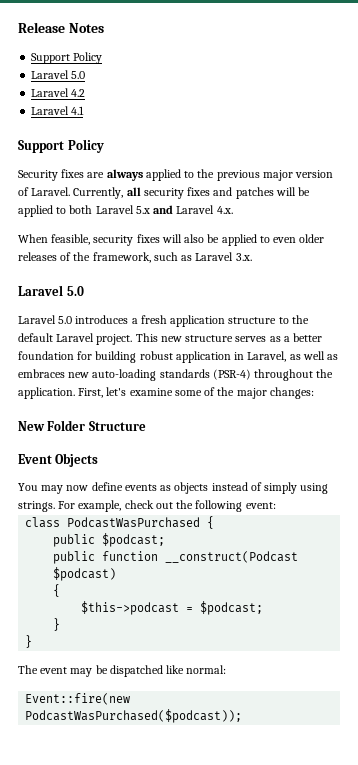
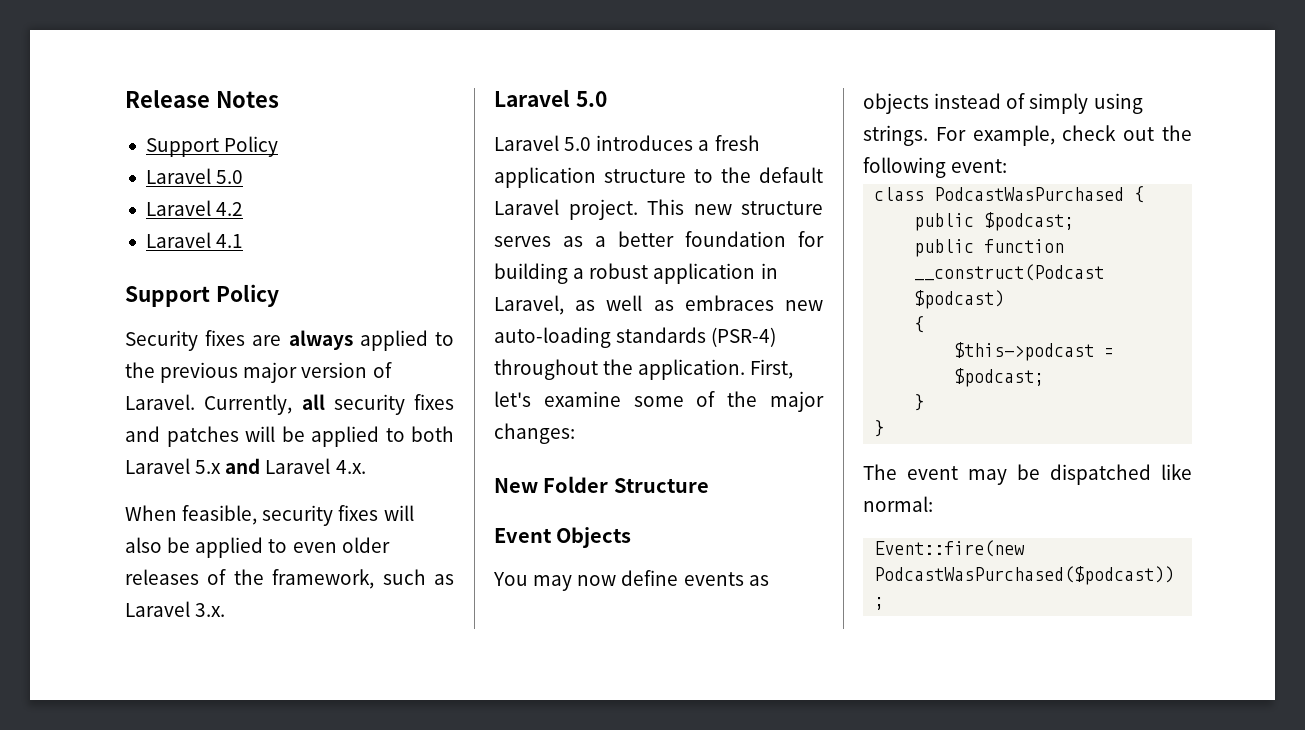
- This new structure serves as a better foundation for building robust application in Laravel, as well as embraces new auto-loading standards (PSR-4) throughout the application.
+ This new structure serves as a better foundation for building a robust application in Laravel, as well as embraces new auto-loading standards (PSR-4) throughout the application.

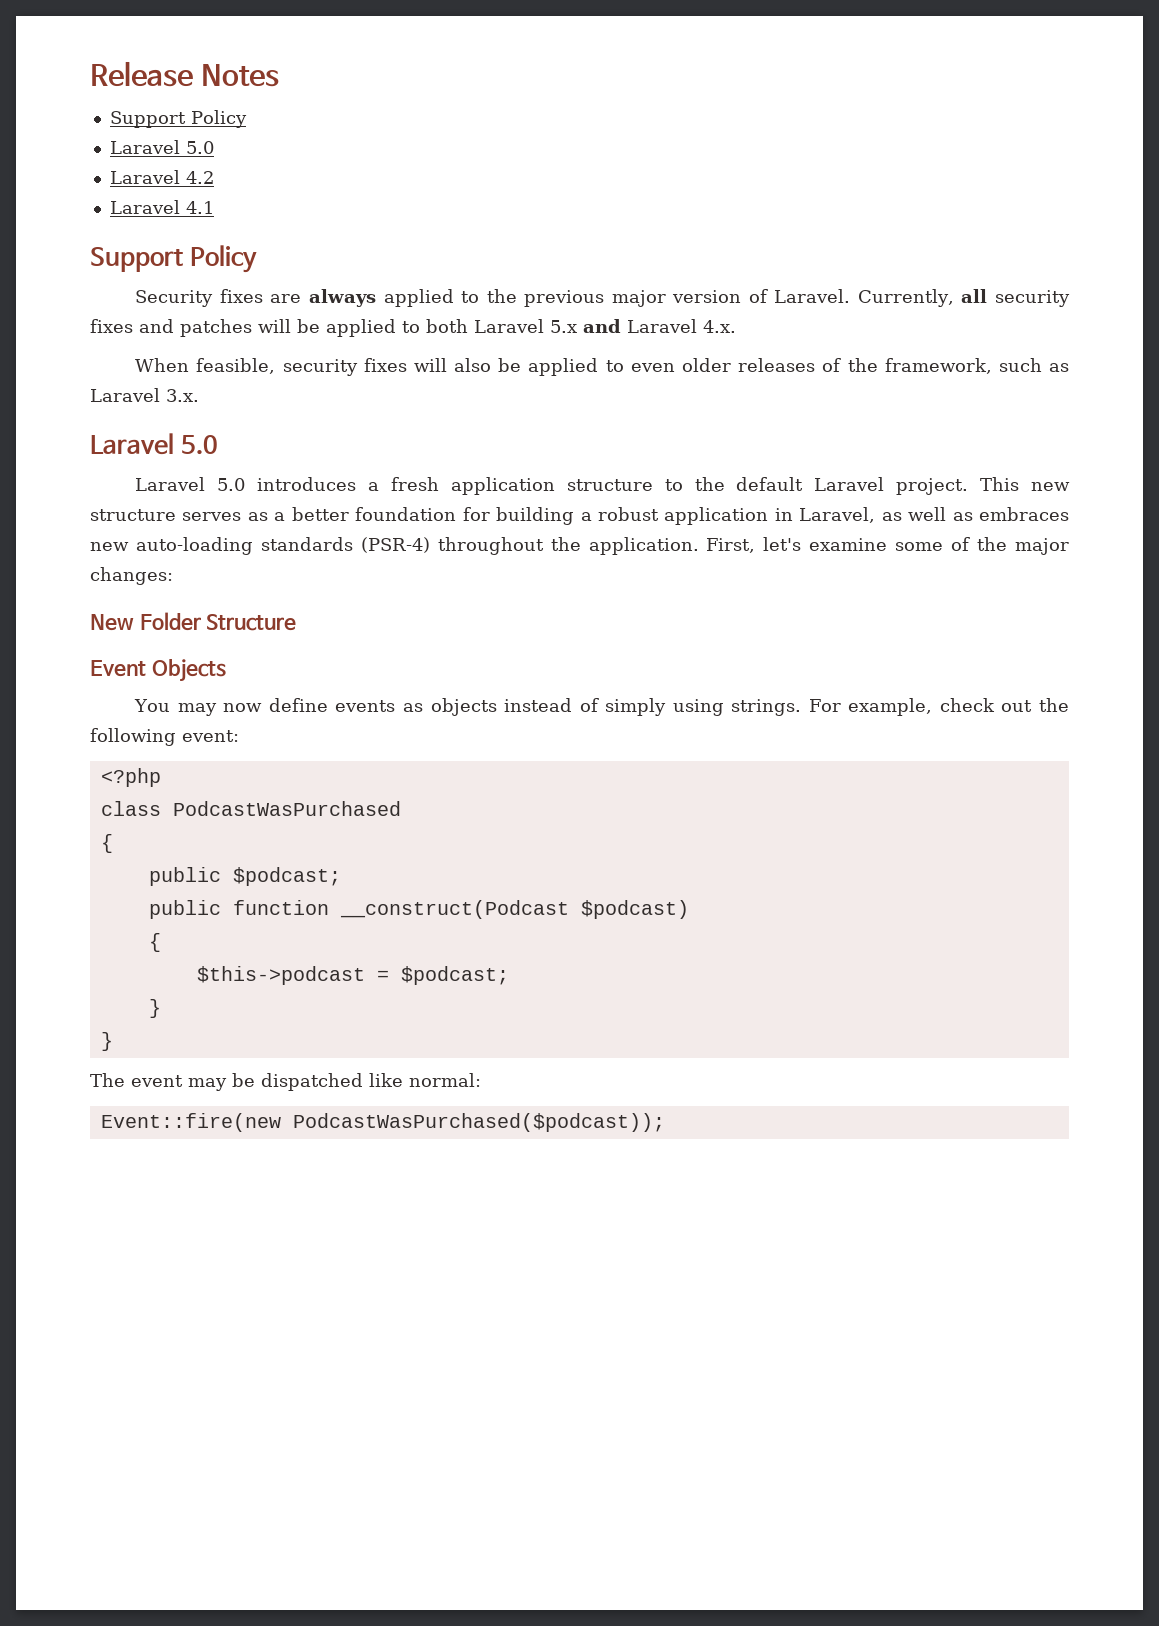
+ <?php
- class PodcastWasPurchased {
+ class PodcastWasPurchased
+ {

